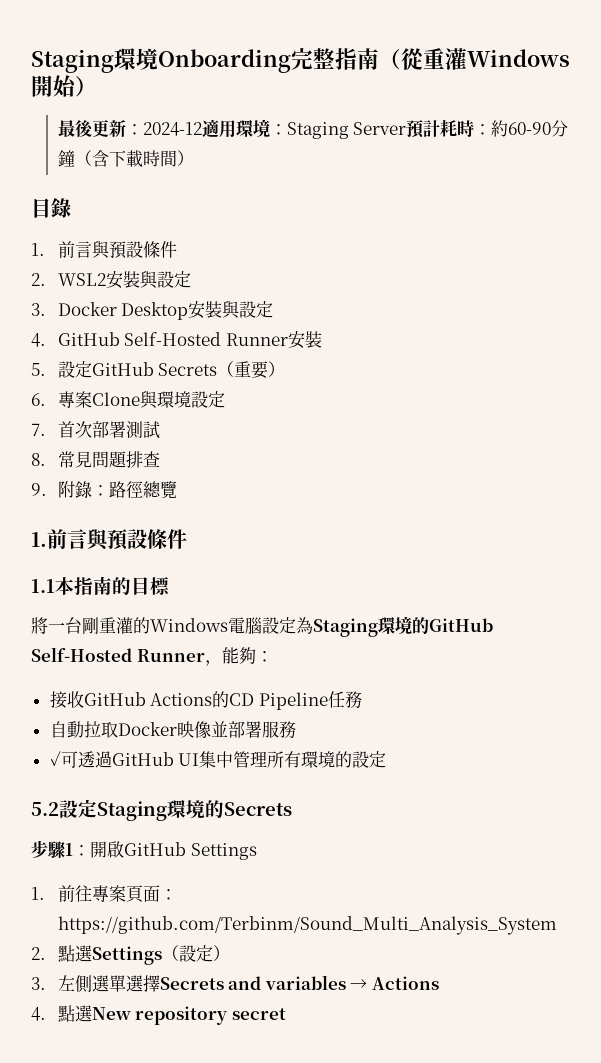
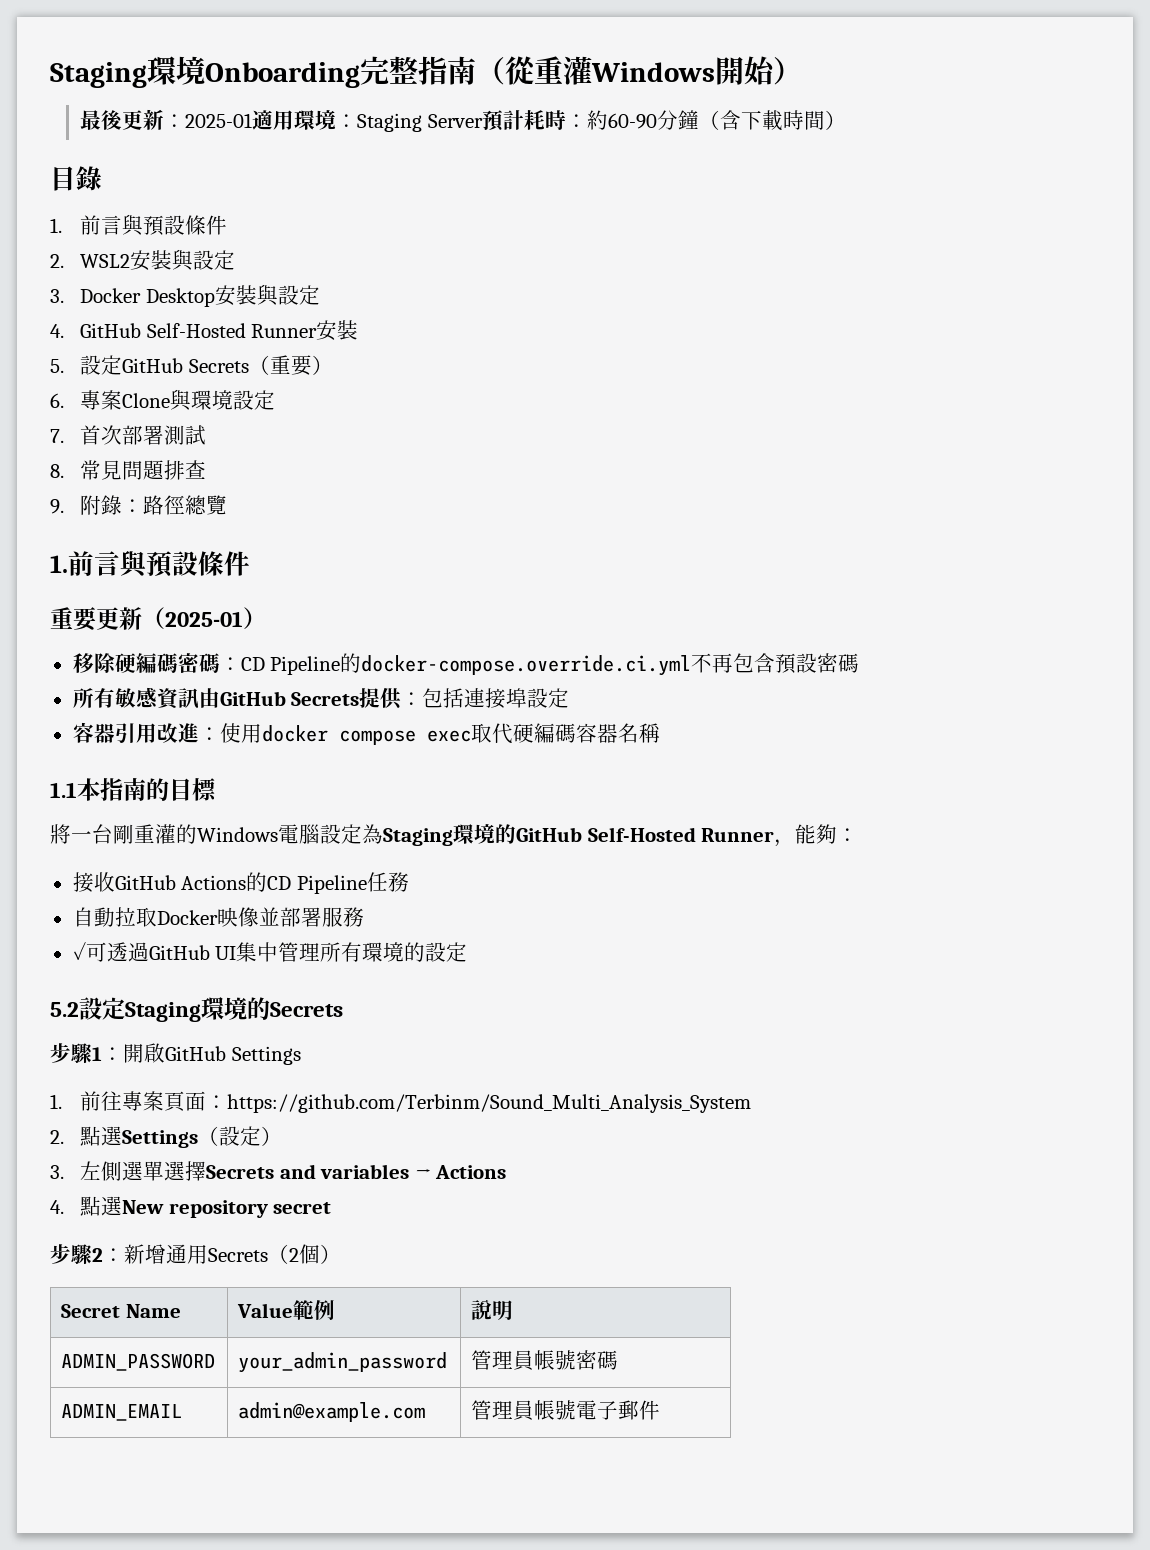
- 最後更新：2024-12適用環境：Staging Server預計耗時：約60-90分鐘（含下載時間）
+ 最後更新：2025-01適用環境：Staging Server預計耗時：約60-90分鐘（含下載時間）
+ 重要更新（2025-01）
+ 移除硬編碼密碼：CD Pipeline的docker-compose.override.ci.yml不再包含預設密碼
+ 所有敏感資訊由GitHub Secrets提供：包括連接埠設定
+ 容器引用改進：使用docker compose exec取代硬編碼容器名稱
+ 步驟2：新增通用Secrets（2個）
+ Secret Name | Value範例 | 說明
+ ADMIN_PASSWORD | your_admin_password | 管理員帳號密碼
+ ADMIN_EMAIL | admin@example.com | 管理員帳號電子郵件

